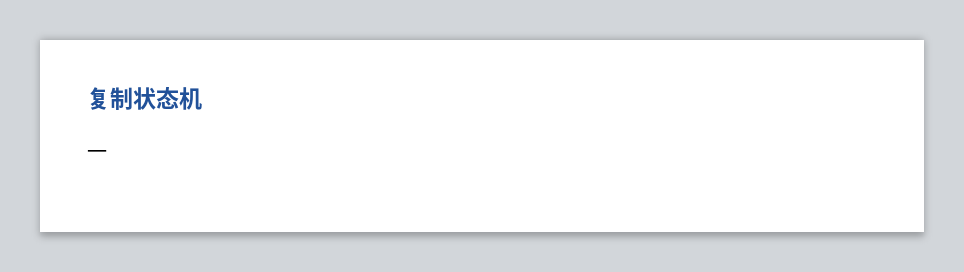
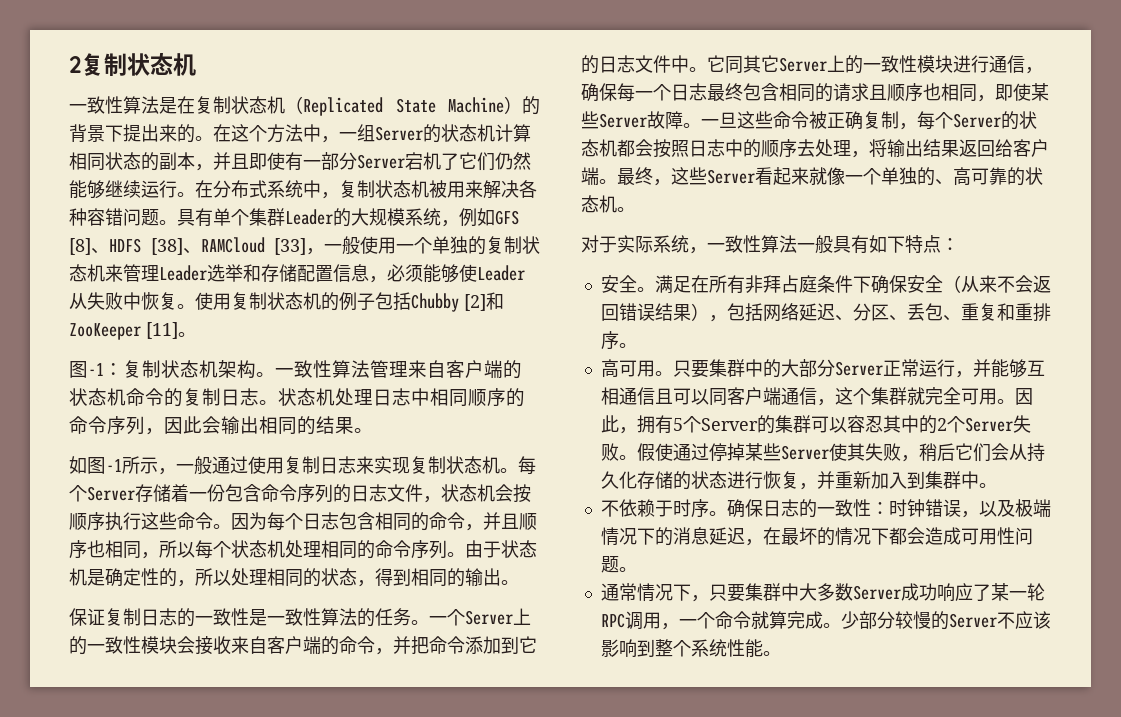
- 复制状态机
+ 2复制状态机
- 一
+ 一致性算法是在复制状态机（Replicated State Machine）的背景下提出来的。在这个方法中，一组Server的状态机计算相同状态的副本，并且即使有一部分Server宕机了它们仍然能够继续运行。在分布式系统中，复制状态机被用来解决各种容错问题。具有单个集群Leader的大规模系统，例如GFS [8]、HDFS [38]、RAMCloud [33]，一般使用一个单独的复制状态机来管理Leader选举和存储配置信息，必须能够使Leader从失败中恢复。使用复制状态机的例子包括Chubby [2]和ZooKeeper [11]。
+ 图-1：复制状态机架构。一致性算法管理来自客户端的状态机命令的复制日志。状态机处理日志中相同顺序的命令序列，因此会输出相同的结果。
+ 如图-1所示，一般通过使用复制日志来实现复制状态机。每个Server存储着一份包含命令序列的日志文件，状态机会按顺序执行这些命令。因为每个日志包含相同的命令，并且顺序也相同，所以每个状态机处理相同的命令序列。由于状态机是确定性的，所以处理相同的状态，得到相同的输出。
+ 保证复制日志的一致性是一致性算法的任务。一个Server上的一致性模块会接收来自客户端的命令，并把命令添加到它的日志文件中。它同其它Server上的一致性模块进行通信，确保每一个日志最终包含相同的请求且顺序也相同，即使某些Server故障。一旦这些命令被正确复制，每个Server的状态机都会按照日志中的顺序去处理，将输出结果返回给客户端。最终，这些Server看起来就像一个单独的、高可靠的状态机。
+ 对于实际系统，一致性算法一般具有如下特点：
+ 安全。满足在所有非拜占庭条件下确保安全（从来不会返回错误结果），包括网络延迟、分区、丢包、重复和重排序。
+ 高可用。只要集群中的大部分Server正常运行，并能够互相通信且可以同客户端通信，这个集群就完全可用。因此，拥有5个Server的集群可以容忍其中的2个Server失败。假使通过停掉某些Server使其失败，稍后它们会从持久化存储的状态进行恢复，并重新加入到集群中。
+ 不依赖于时序。确保日志的一致性：时钟错误，以及极端情况下的消息延迟，在最坏的情况下都会造成可用性问题。
+ 通常情况下，只要集群中大多数Server成功响应了某一轮RPC调用，一个命令就算完成。少部分较慢的Server不应该影响到整个系统性能。

